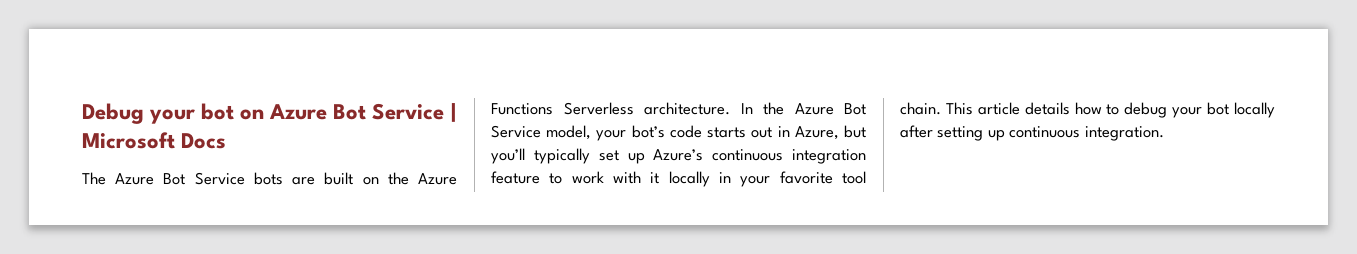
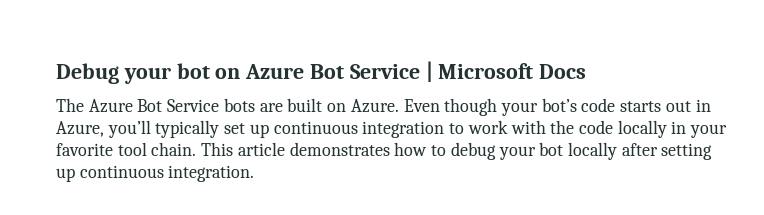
- The Azure Bot Service bots are built on the Azure Functions Serverless architecture. In the Azure Bot Service model, your bot’s code starts out in Azure, but you’ll typically set up Azure’s continuous integration feature to work with it locally in your favorite tool chain.
+ The Azure Bot Service bots are built on Azure. Even though your bot’s code starts out in Azure, you’ll typically set up continuous integration to work with the code locally in your favorite tool chain.
- This article details how to debug your bot locally after setting up continuous integration.
+ This article demonstrates how to debug your bot locally after setting up continuous integration.

